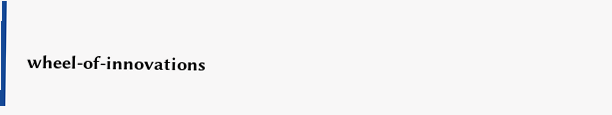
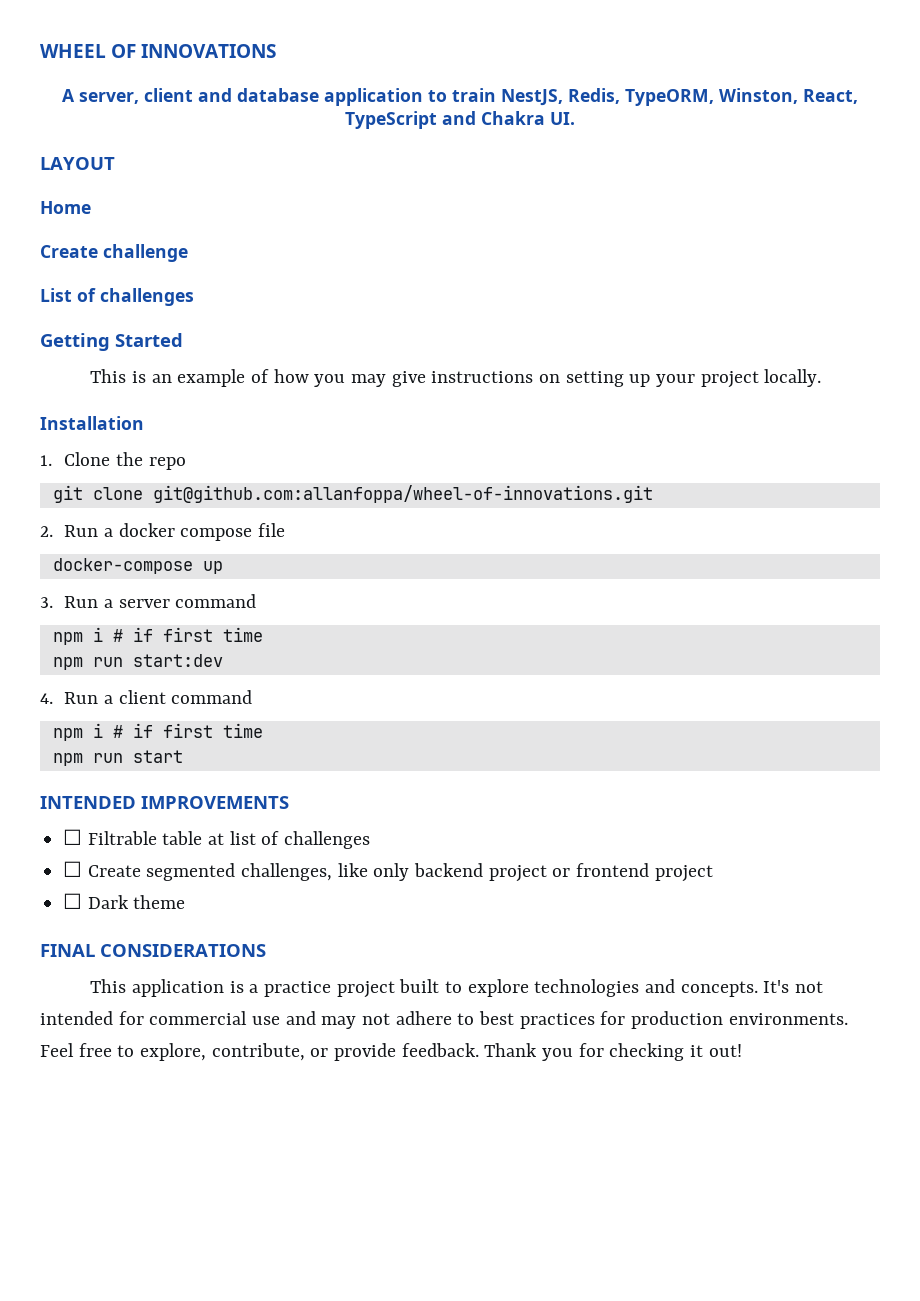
- wheel-of-innovations
+ WHEEL OF INNOVATIONS
+ A server, client and database application to train NestJS, Redis, TypeORM, Winston, React, TypeScript and Chakra UI.
+ LAYOUT
+ Home
+ Create challenge
+ List of challenges
+ Getting Started
+ This is an example of how you may give instructions on setting up your project locally.
+ Installation
+ 1. Clone the repo
+ git clone git@github.com:allanfoppa/wheel-of-innovations.git
+ 2. Run a docker compose file
+ docker-compose up
+ 3. Run a server command
+ npm i # if first time
+ npm run start:dev
+ 4. Run a client command
+ npm i # if first time
+ npm run start
+ INTENDED IMPROVEMENTS
+ ☐ Filtrable table at list of challenges
+ ☐ Create segmented challenges, like only backend project or frontend project
+ ☐ Dark theme
+ FINAL CONSIDERATIONS
+ This application is a practice project built to explore technologies and concepts. It's not intended for commercial use and may not adhere to best practices for production environments. Feel free to explore, contribute, or provide feedback. Thank you for checking it out!

